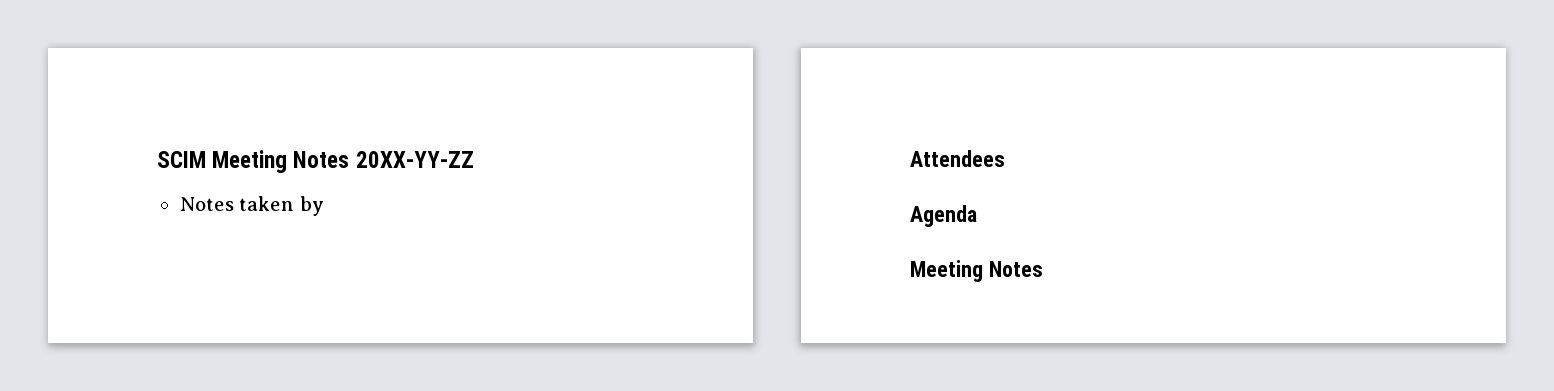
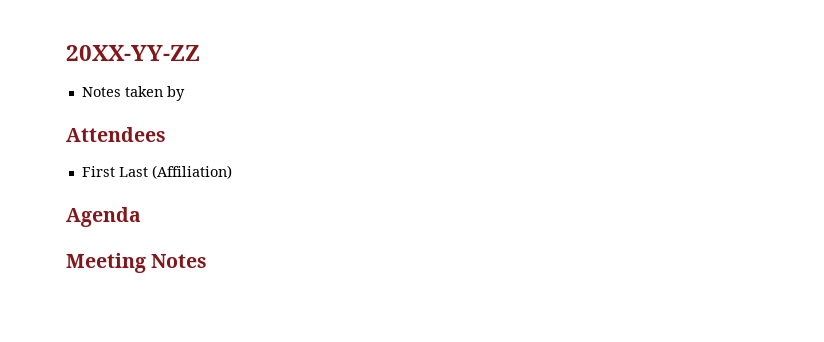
- SCIM Meeting Notes 20XX-YY-ZZ
+ 20XX-YY-ZZ
+ First Last (Affiliation)

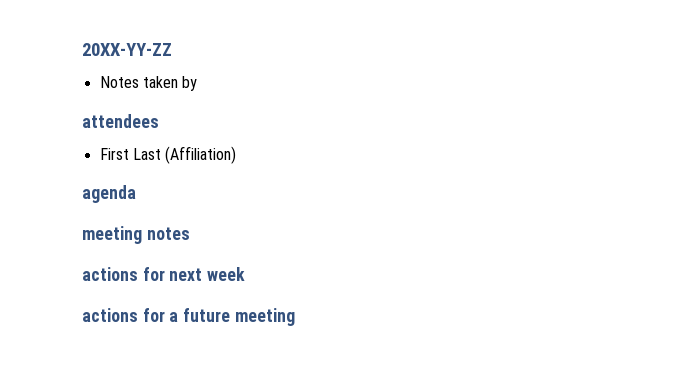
- Attendees
+ attendees
- Agenda
- Meeting Notes
+ agenda
+ meeting notes
+ actions for next week
+ actions for a future meeting

